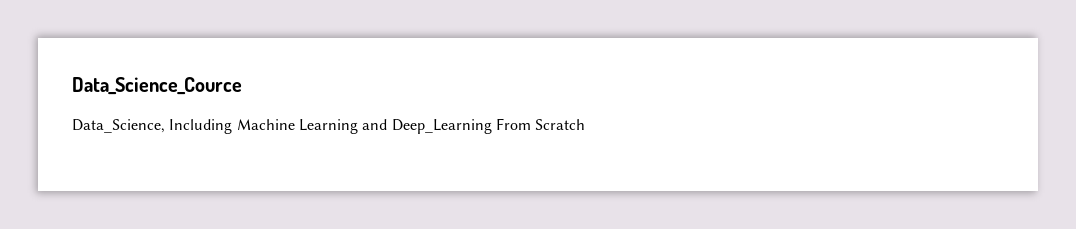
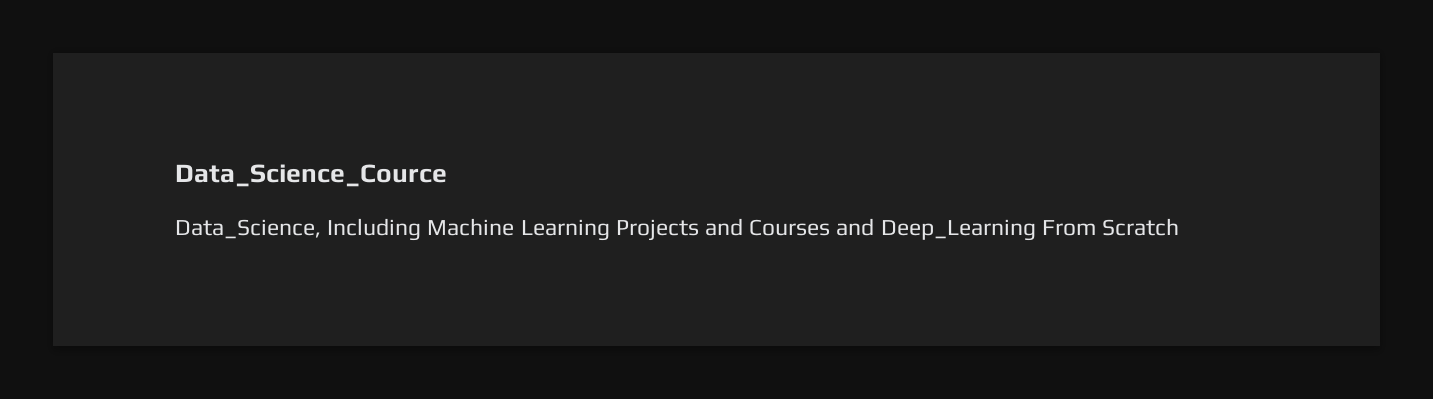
- Data_Science, Including Machine Learning and Deep_Learning From Scratch
+ Data_Science, Including Machine Learning Projects and Courses and Deep_Learning From Scratch

